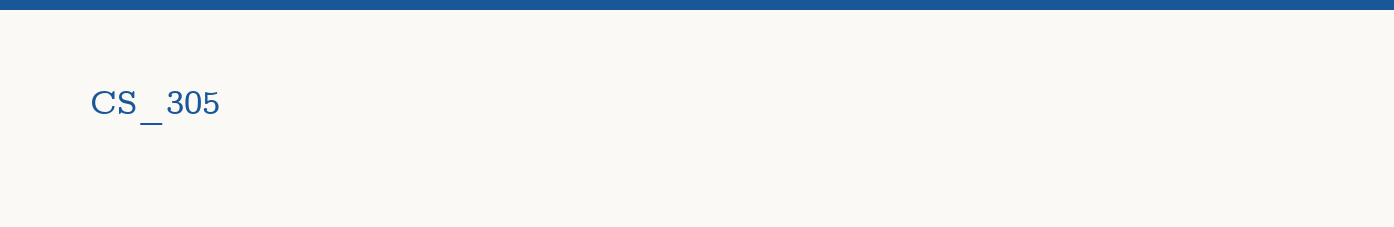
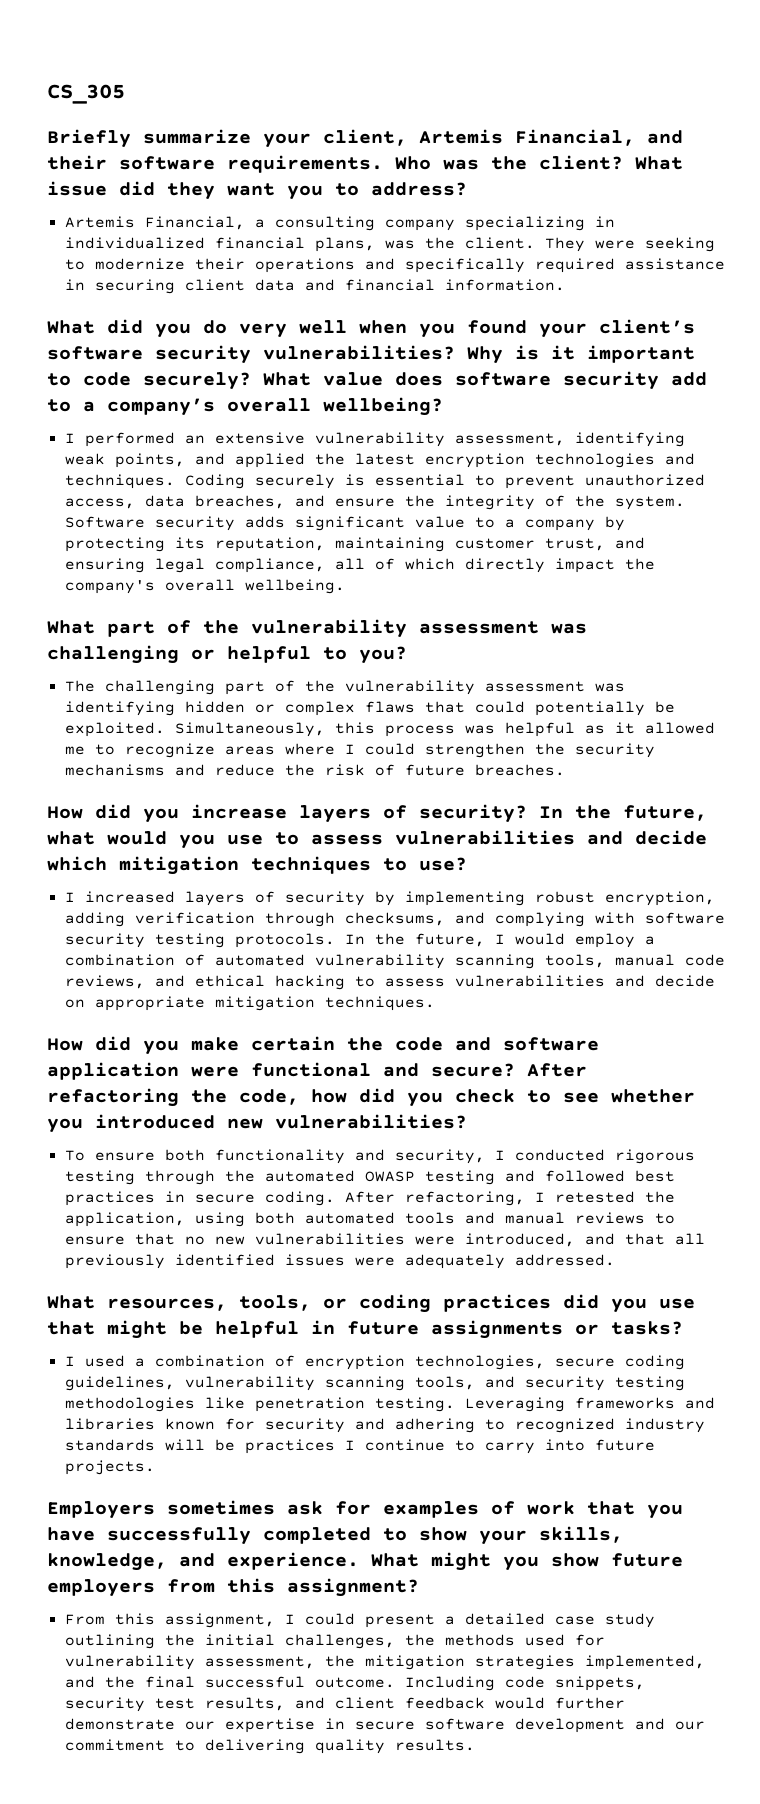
+ Briefly summarize your client, Artemis Financial, and their software requirements. Who was the client? What issue did they want you to address?
+ Artemis Financial, a consulting company specializing in individualized financial plans, was the client. They were seeking to modernize their operations and specifically required assistance in securing client data and financial information.
+ What did you do very well when you found your client’s software security vulnerabilities? Why is it important to code securely? What value does software security add to a company’s overall wellbeing?
+ I performed an extensive vulnerability assessment, identifying weak points, and applied the latest encryption technologies and techniques. Coding securely is essential to prevent unauthorized access, data breaches, and ensure the integrity of the system. Software security adds significant value to a company by protecting its reputation, maintaining customer trust, and ensuring legal compliance, all of which directly impact the company's overall wellbeing.
+ What part of the vulnerability assessment was challenging or helpful to you?
+ The challenging part of the vulnerability assessment was identifying hidden or complex flaws that could potentially be exploited. Simultaneously, this process was helpful as it allowed me to recognize areas where I could strengthen the security mechanisms and reduce the risk of future breaches.
+ How did you increase layers of security? In the future, what would you use to assess vulnerabilities and decide which mitigation techniques to use?
+ I increased layers of security by implementing robust encryption, adding verification through checksums, and complying with software security testing protocols. In the future, I would employ a combination of automated vulnerability scanning tools, manual code reviews, and ethical hacking to assess vulnerabilities and decide on appropriate mitigation techniques.
+ How did you make certain the code and software application were functional and secure? After refactoring the code, how did you check to see whether you introduced new vulnerabilities?
+ To ensure both functionality and security, I conducted rigorous testing through the automated OWASP testing and followed best practices in secure coding. After refactoring, I retested the application, using both automated tools and manual reviews to ensure that no new vulnerabilities were introduced, and that all previously identified issues were adequately addressed.
+ What resources, tools, or coding practices did you use that might be helpful in future assignments or tasks?
+ I used a combination of encryption technologies, secure coding guidelines, vulnerability scanning tools, and security testing methodologies like penetration testing. Leveraging frameworks and libraries known for security and adhering to recognized industry standards will be practices I continue to carry into future projects.
+ Employers sometimes ask for examples of work that you have successfully completed to show your skills, knowledge, and experience. What might you show future employers from this assignment?
+ From this assignment, I could present a detailed case study outlining the initial challenges, the methods used for vulnerability assessment, the mitigation strategies implemented, and the final successful outcome. Including code snippets, security test results, and client feedback would further demonstrate our expertise in secure software development and our commitment to delivering quality results.

